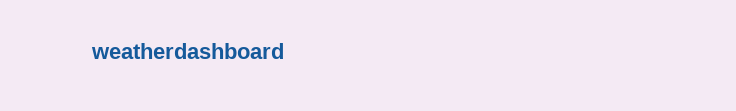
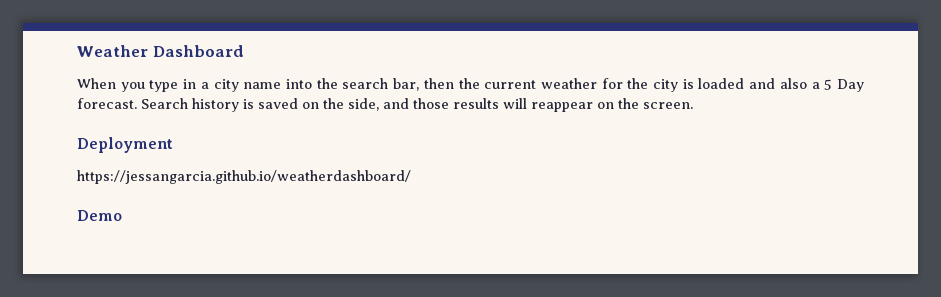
- weatherdashboard
+ Weather Dashboard
+ When you type in a city name into the search bar, then the current weather for the city is loaded and also a 5 Day forecast. Search history is saved on the side, and those results will reappear on the screen.
+ Deployment
+ https://jessangarcia.github.io/weatherdashboard/
+ Demo

